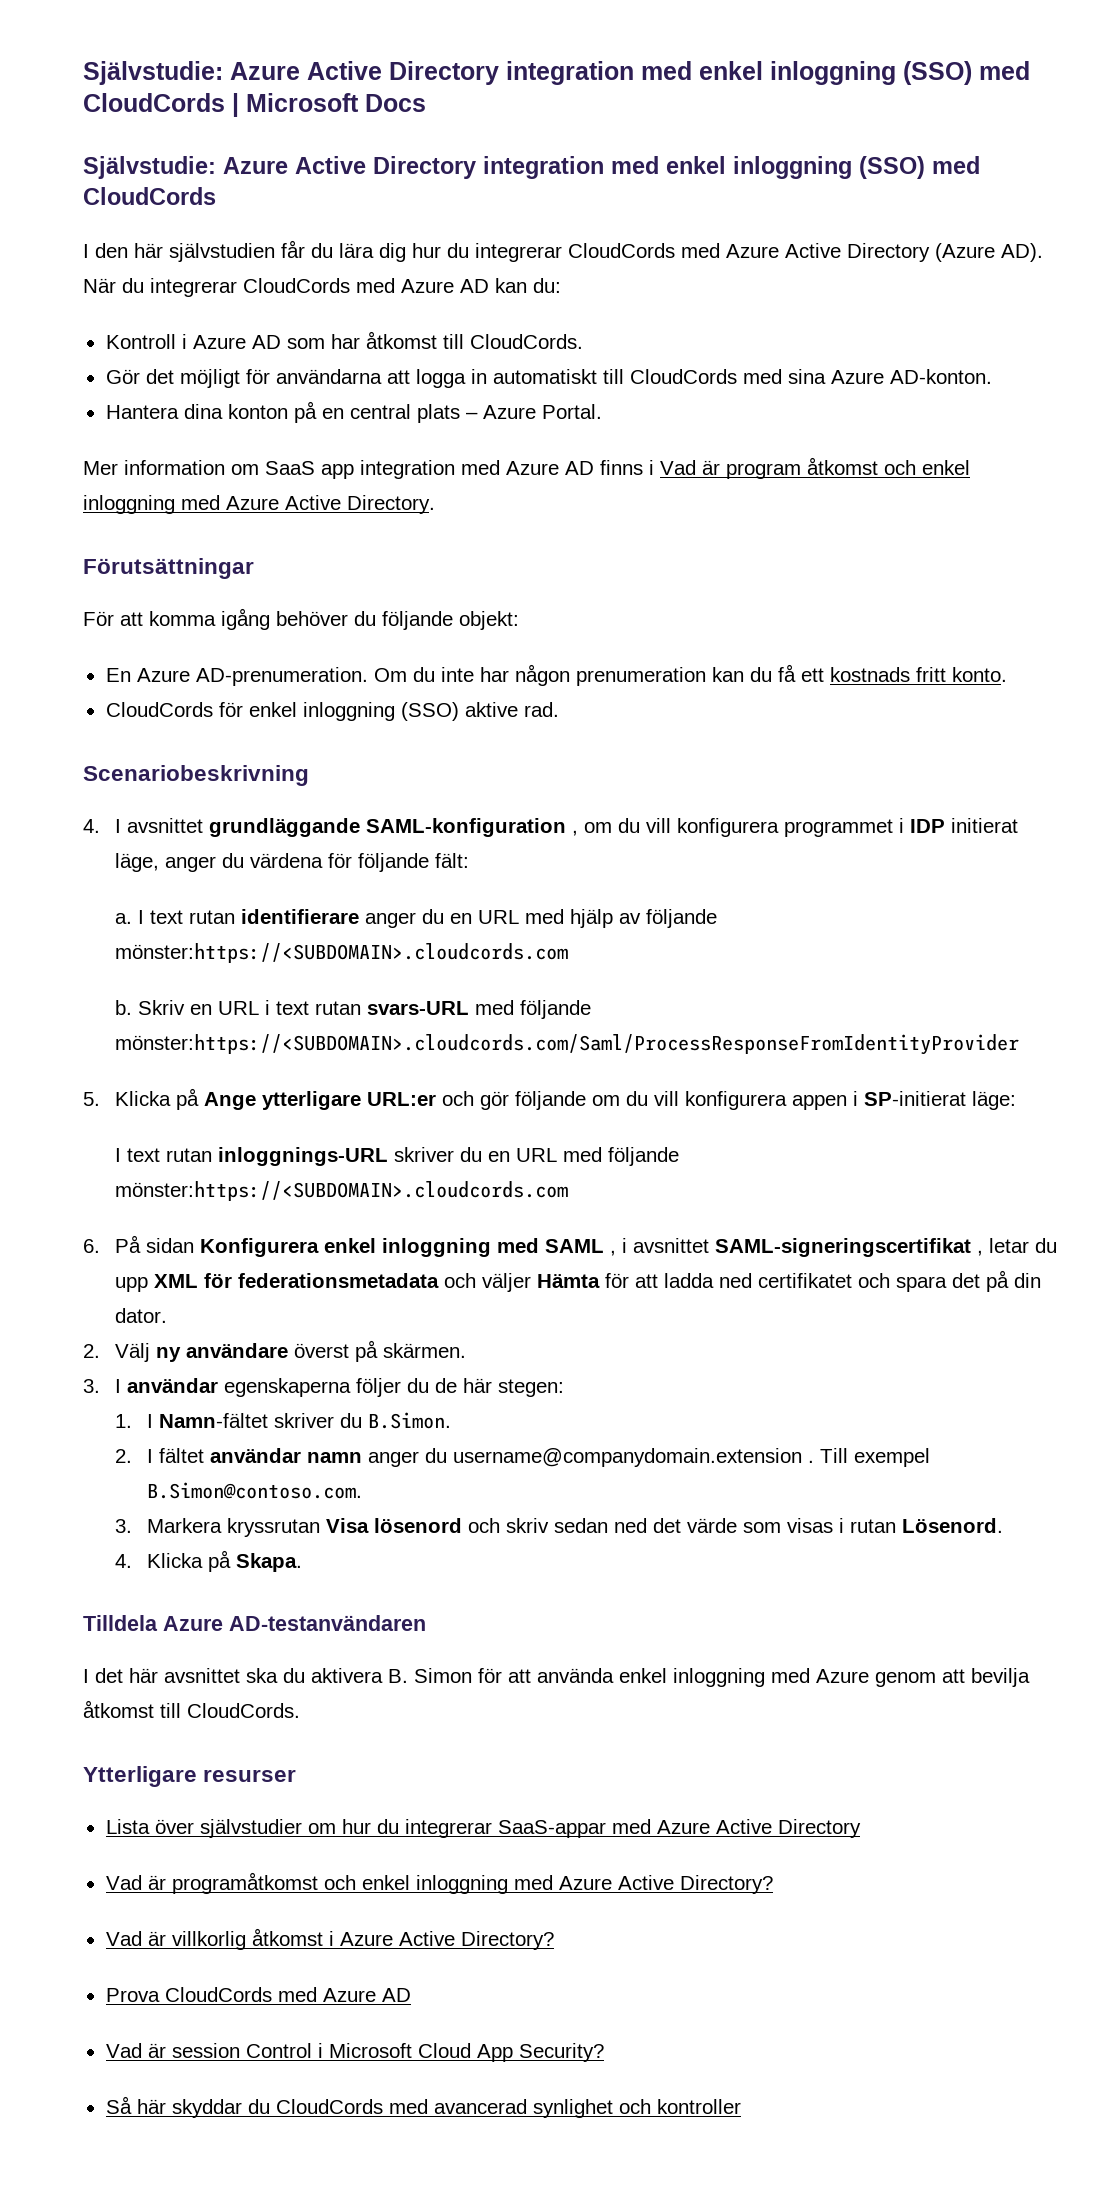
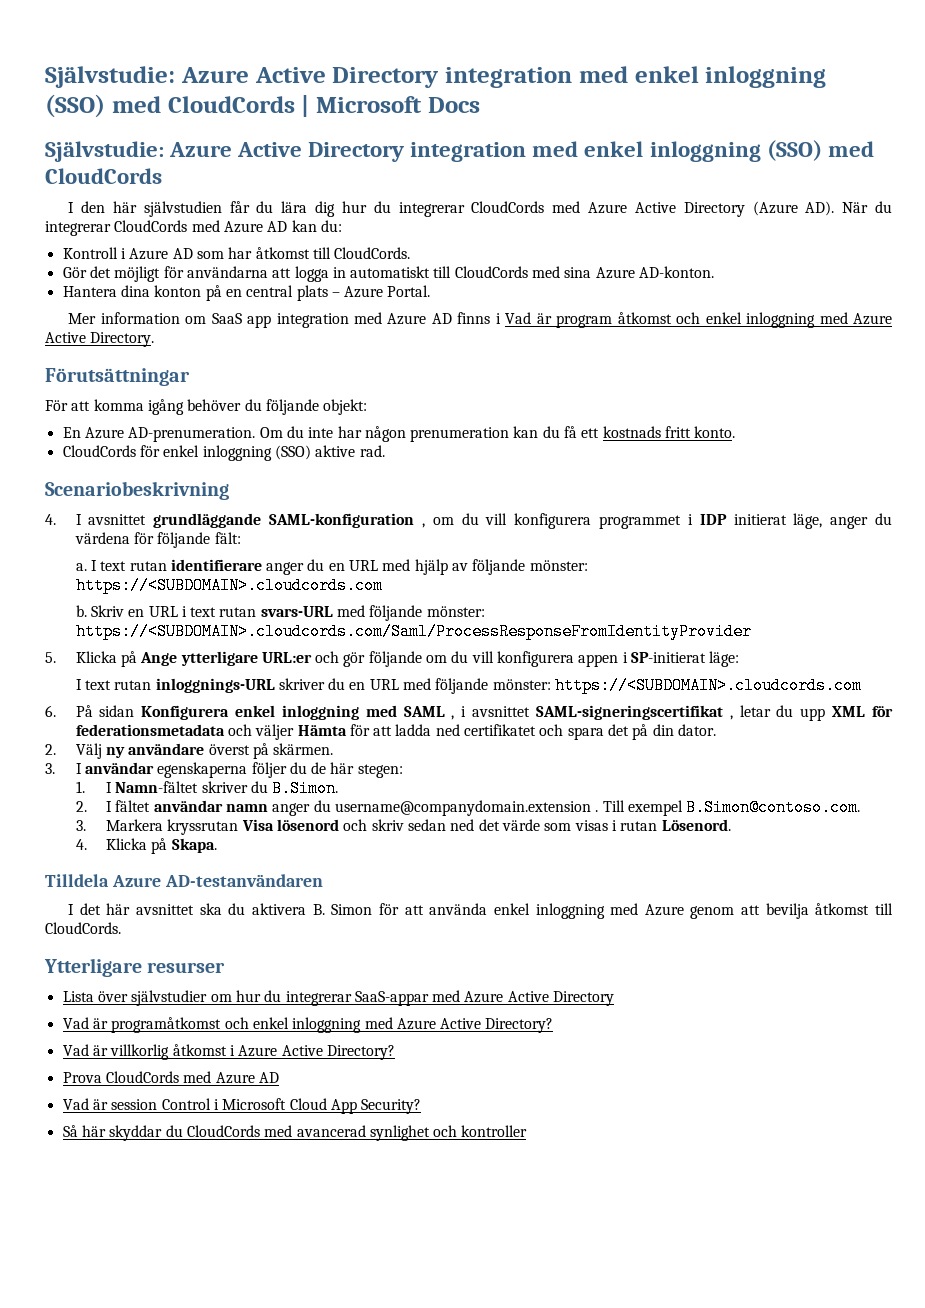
- I text rutan identifierare anger du en URL med hjälp av följande mönster:https://<SUBDOMAIN>.cloudcords.com
+ I text rutan identifierare anger du en URL med hjälp av följande mönster: https://<SUBDOMAIN>.cloudcords.com
- Skriv en URL i text rutan svars-URL med följande mönster:https://<SUBDOMAIN>.cloudcords.com/Saml/ProcessResponseFromIdentityProvider
+ Skriv en URL i text rutan svars-URL med följande mönster: https://<SUBDOMAIN>.cloudcords.com/Saml/ProcessResponseFromIdentityProvider
- I text rutan inloggnings-URL skriver du en URL med följande mönster:https://<SUBDOMAIN>.cloudcords.com
+ I text rutan inloggnings-URL skriver du en URL med följande mönster: https://<SUBDOMAIN>.cloudcords.com

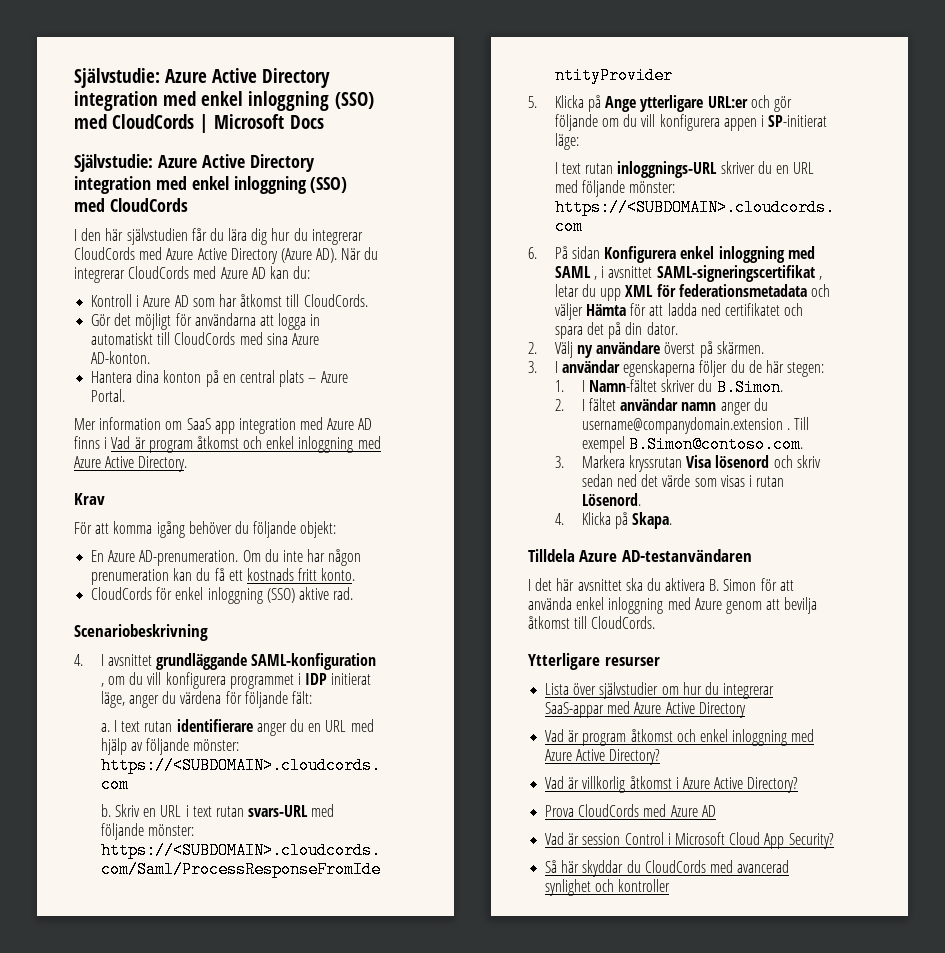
- Förutsättningar
+ Krav
- Vad är programåtkomst och enkel inloggning med Azure Active Directory?
+ Vad är program åtkomst och enkel inloggning med Azure Active Directory?

